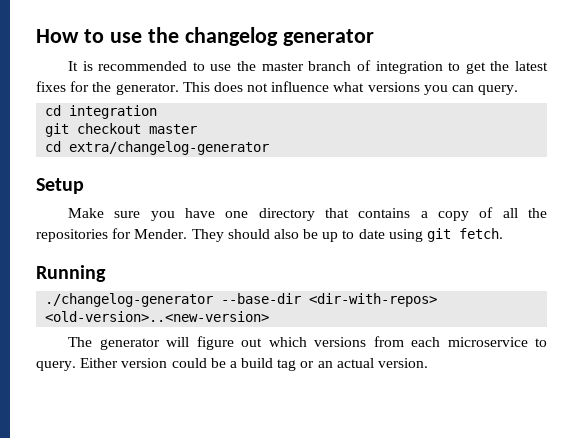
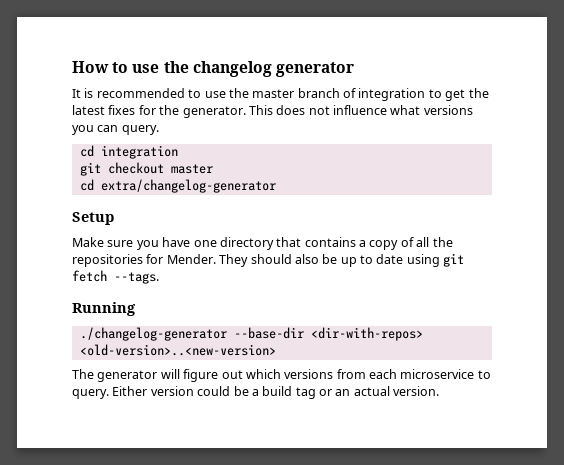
- They should also be up to date using git fetch.
+ They should also be up to date using git fetch --tags.

